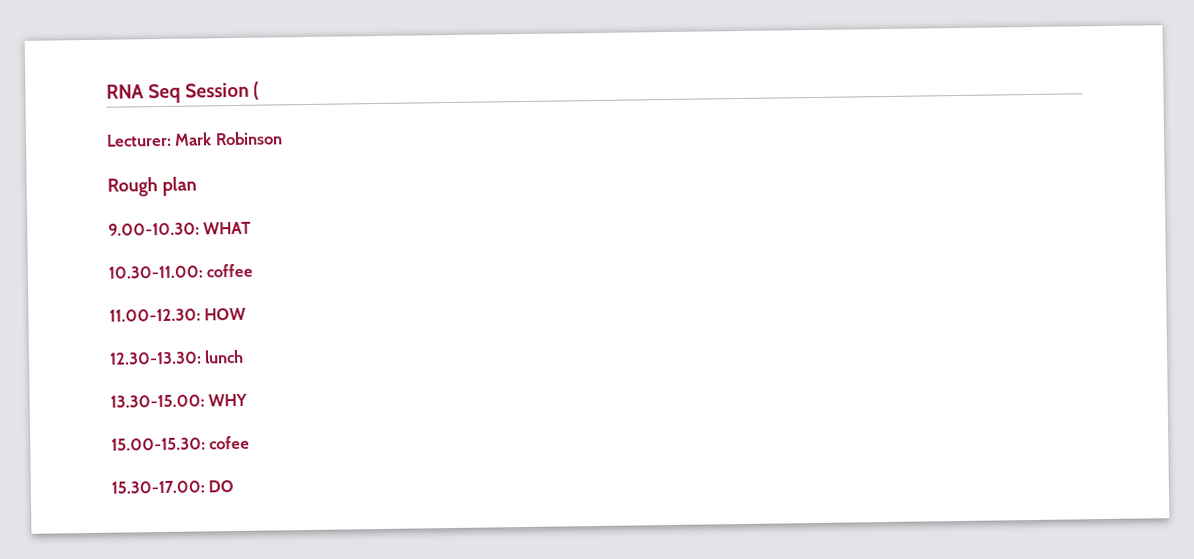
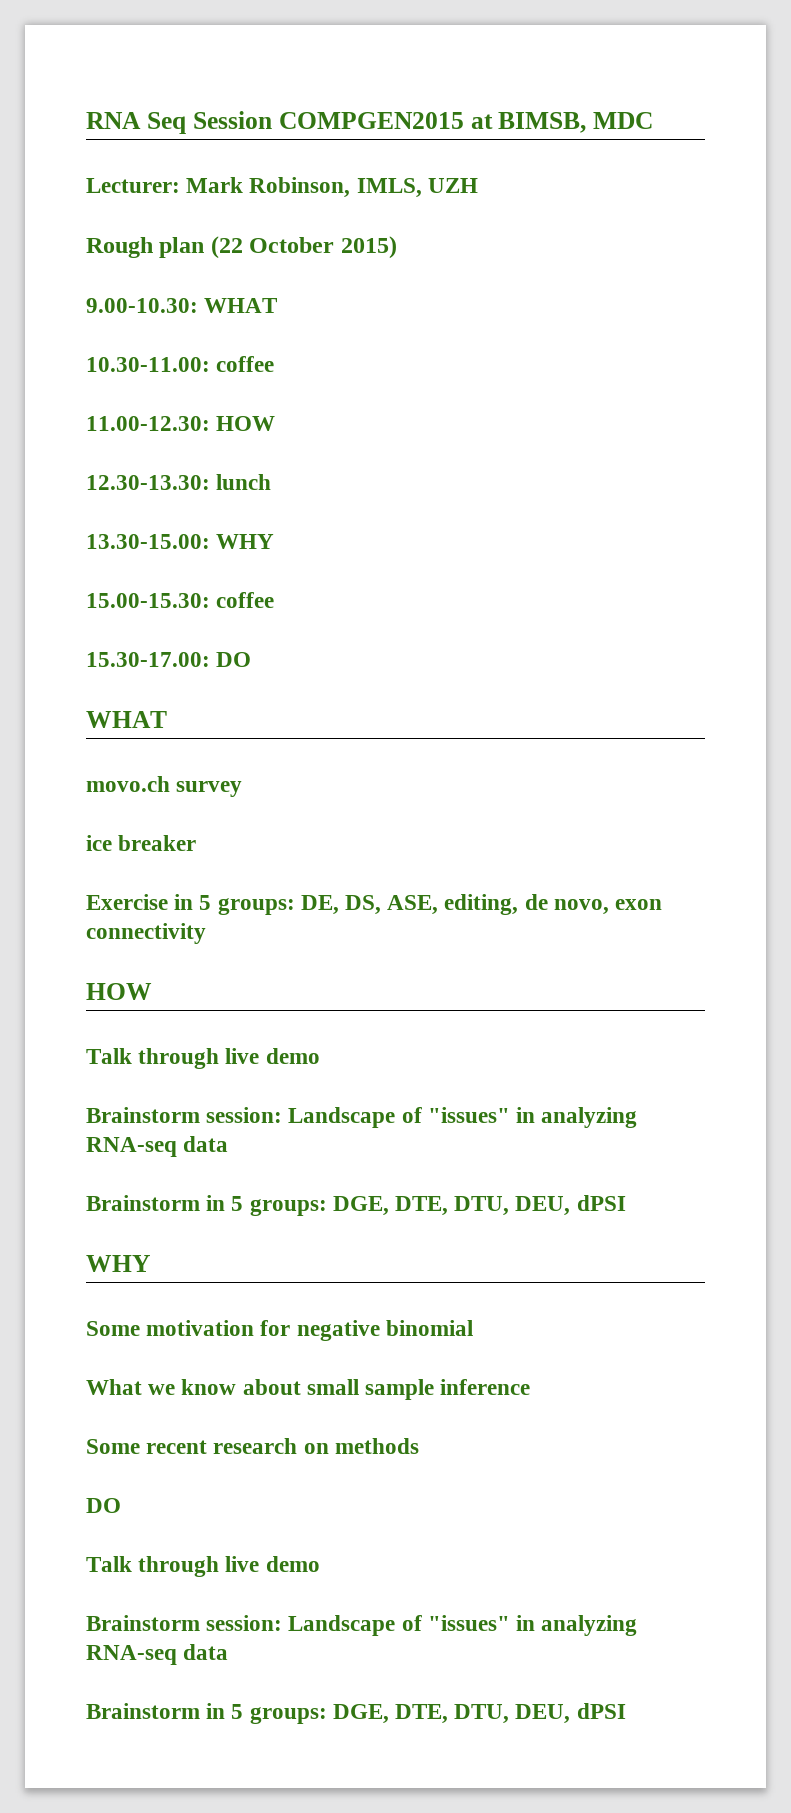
- RNA Seq Session (
+ RNA Seq Session COMPGEN2015 at BIMSB, MDC
- Lecturer: Mark Robinson
+ Lecturer: Mark Robinson, IMLS, UZH
- Rough plan
+ Rough plan (22 October 2015)
- 15.00-15.30: cofee
+ 15.00-15.30: coffee
  15.30-17.00: DO
+ WHAT
+ movo.ch survey
+ ice breaker
+ Exercise in 5 groups: DE, DS, ASE, editing, de novo, exon connectivity
+ HOW
+ Talk through live demo
+ Brainstorm session: Landscape of "issues" in analyzing RNA-seq data
+ Brainstorm in 5 groups: DGE, DTE, DTU, DEU, dPSI
+ WHY
+ Some motivation for negative binomial
+ What we know about small sample inference
+ Some recent research on methods
+ DO
+ Talk through live demo
+ Brainstorm session: Landscape of "issues" in analyzing RNA-seq data
+ Brainstorm in 5 groups: DGE, DTE, DTU, DEU, dPSI

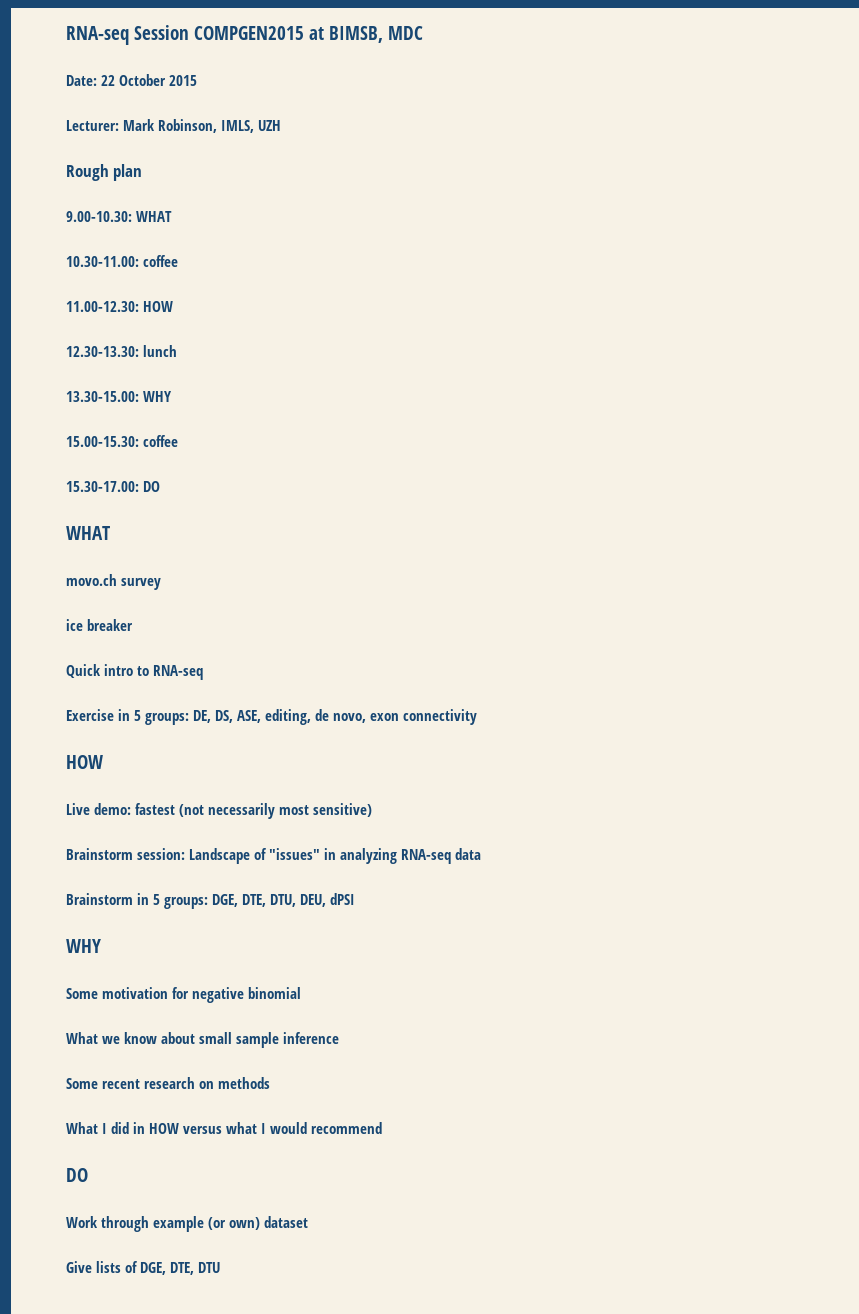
- RNA Seq Session COMPGEN2015 at BIMSB, MDC
+ RNA-seq Session COMPGEN2015 at BIMSB, MDC
+ Date: 22 October 2015
- Rough plan (22 October 2015)
+ Rough plan
+ Quick intro to RNA-seq
  Exercise in 5 groups: DE, DS, ASE, editing, de novo, exon connectivity
  HOW
- Talk through live demo
+ Live demo: fastest (not necessarily most sensitive)
  Some recent research on methods
+ What I did in HOW versus what I would recommend
  DO
- Talk through live demo
- Brainstorm session: Landscape of "issues" in analyzing RNA-seq data
- Brainstorm in 5 groups: DGE, DTE, DTU, DEU, dPSI
+ Work through example (or own) dataset
+ Give lists of DGE, DTE, DTU

